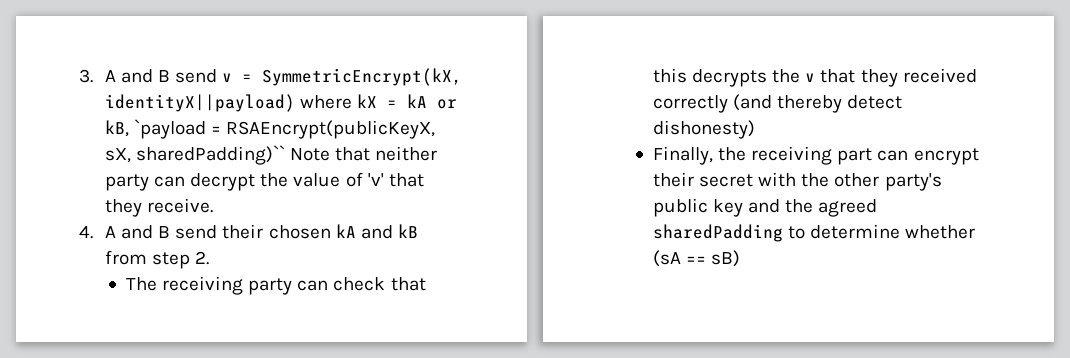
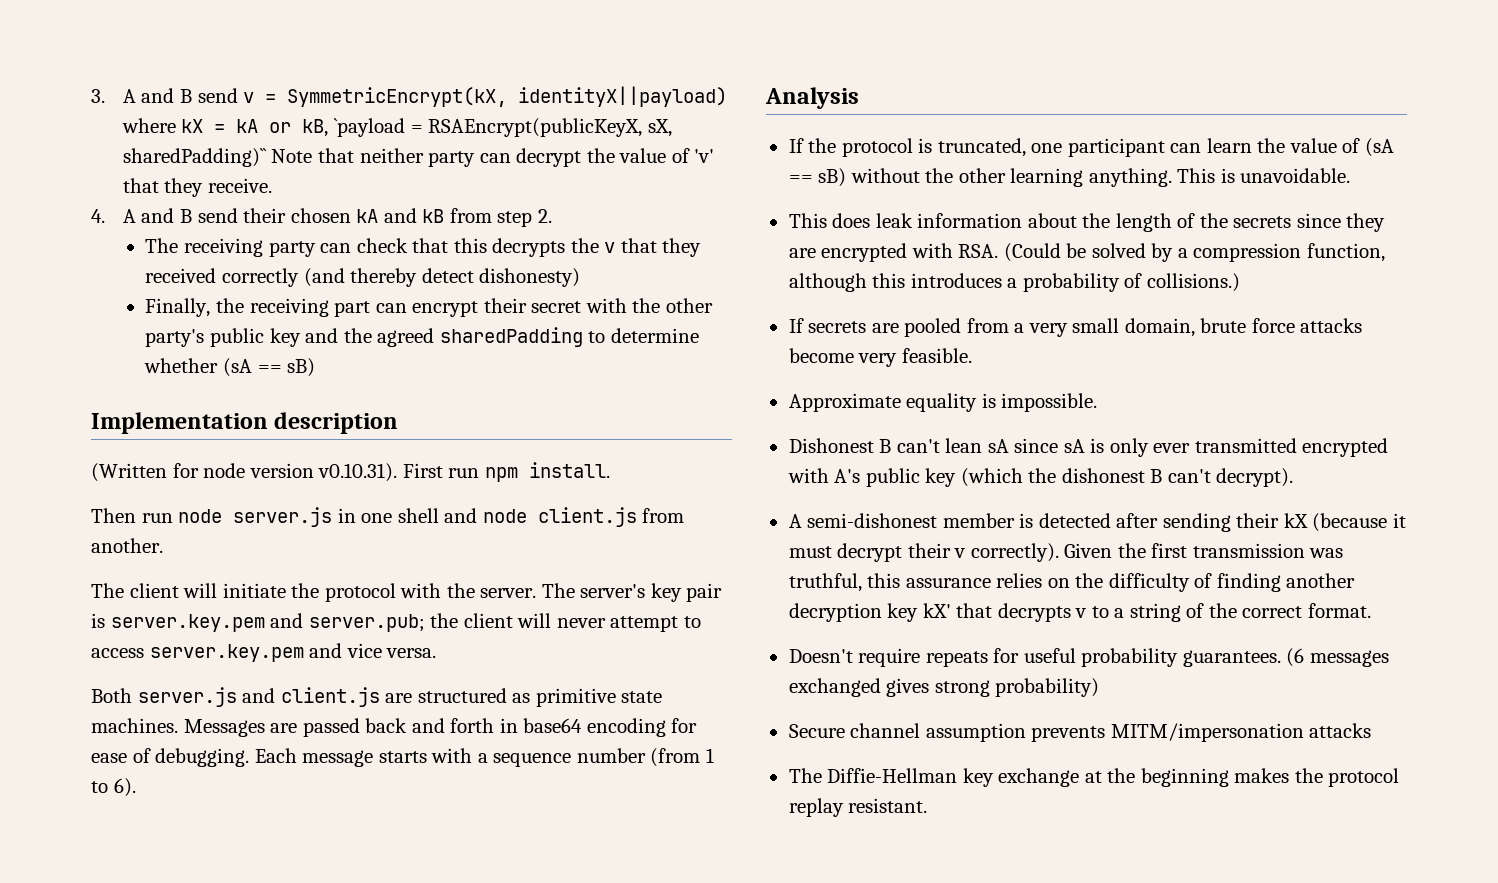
+ Implementation description
+ (Written for node version v0.10.31). First run npm install.
+ Then run node server.js in one shell and node client.js from another.
+ The client will initiate the protocol with the server. The server's key pair is server.key.pem and server.pub; the client will never attempt to access server.key.pem and vice versa.
+ Both server.js and client.js are structured as primitive state machines. Messages are passed back and forth in base64 encoding for ease of debugging. Each message starts with a sequence number (from 1 to 6).
+ Analysis
+ If the protocol is truncated, one participant can learn the value of (sA == sB) without the other learning anything. This is unavoidable.
+ This does leak information about the length of the secrets since they are encrypted with RSA. (Could be solved by a compression function, although this introduces a probability of collisions.)
+ If secrets are pooled from a very small domain, brute force attacks become very feasible.
+ Approximate equality is impossible.
+ Dishonest B can't lean sA since sA is only ever transmitted encrypted with A's public key (which the dishonest B can't decrypt).
+ A semi-dishonest member is detected after sending their kX (because it must decrypt their v correctly). Given the first transmission was truthful, this assurance relies on the difficulty of finding another decryption key kX' that decrypts v to a string of the correct format.
+ Doesn't require repeats for useful probability guarantees. (6 messages exchanged gives strong probability)
+ Secure channel assumption prevents MITM/impersonation attacks
+ The Diffie-Hellman key exchange at the beginning makes the protocol replay resistant.

